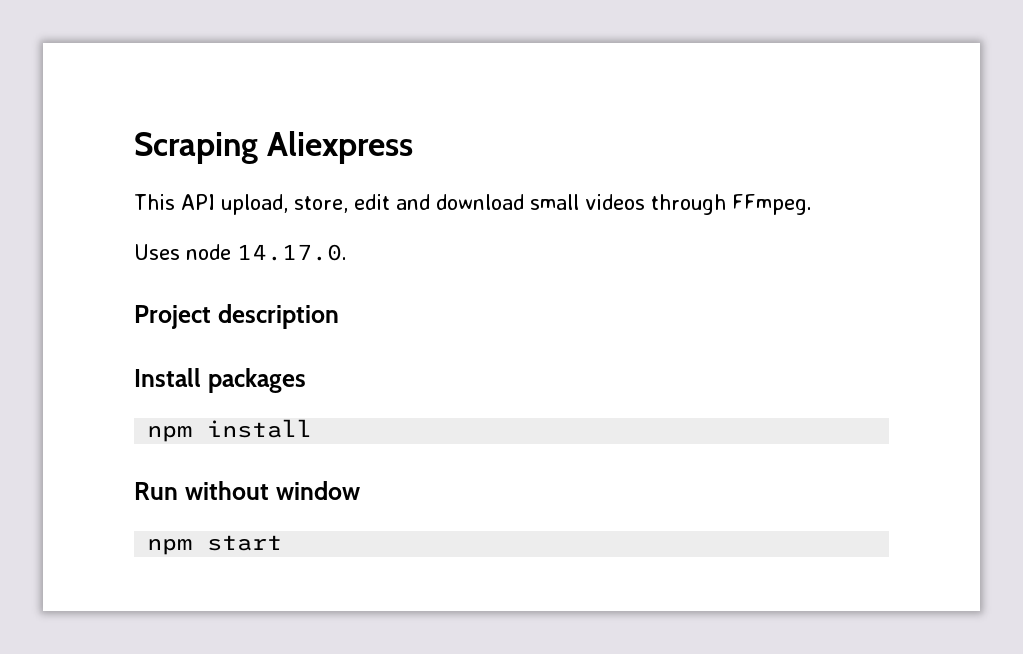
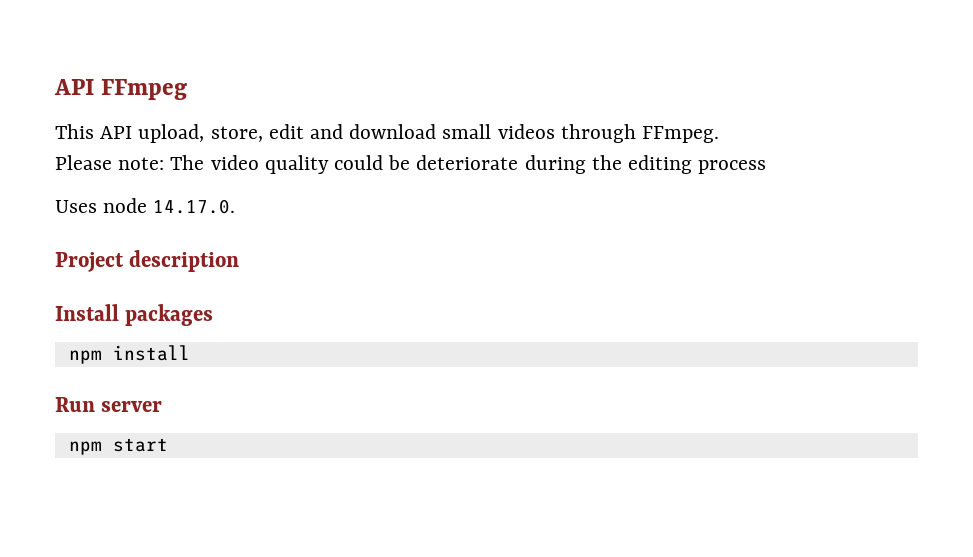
- Scraping Aliexpress
+ API FFmpeg
+ Please note: The video quality could be deteriorate during the editing process
- Run without window
+ Run server

